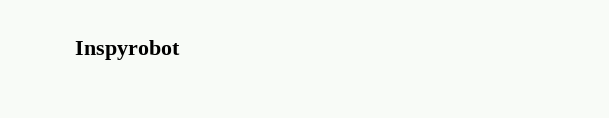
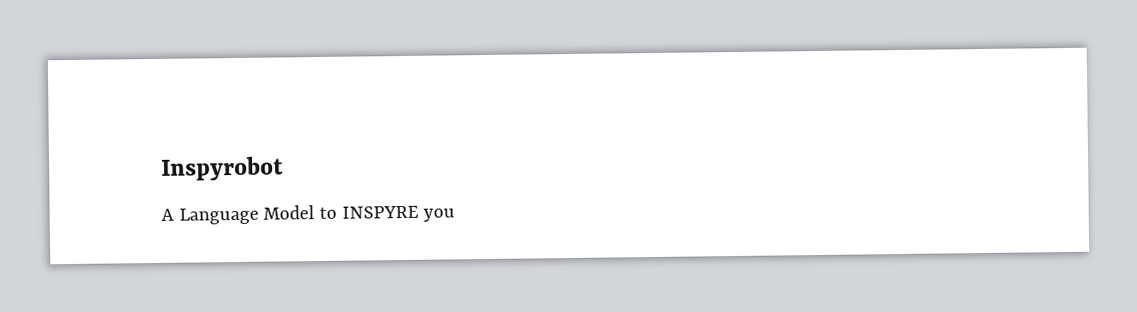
+ A Language Model to INSPYRE you

